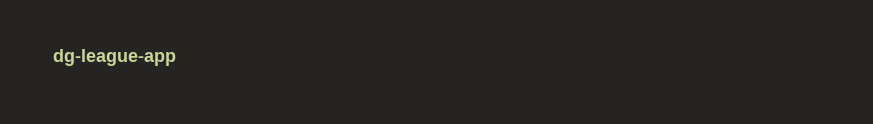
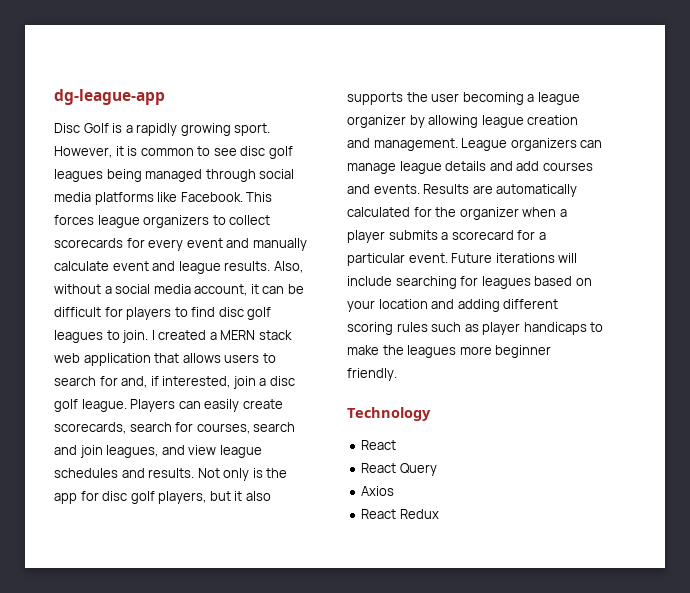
+ Disc Golf is a rapidly growing sport. However, it is common to see disc golf leagues being managed through social media platforms like Facebook. This forces league organizers to collect scorecards for every event and manually calculate event and league results. Also, without a social media account, it can be difficult for players to find disc golf leagues to join. I created a MERN stack web application that allows users to search for and, if interested, join a disc golf league. Players can easily create scorecards, search for courses, search and join leagues, and view league schedules and results. Not only is the app for disc golf players, but it also supports the user becoming a league organizer by allowing league creation and management. League organizers can manage league details and add courses and events. Results are automatically calculated for the organizer when a player submits a scorecard for a particular event. Future iterations will include searching for leagues based on your location and adding different scoring rules such as player handicaps to make the leagues more beginner friendly.
+ Technology
+ React
+ React Query
+ Axios
+ React Redux

